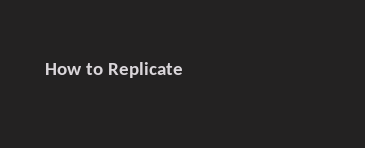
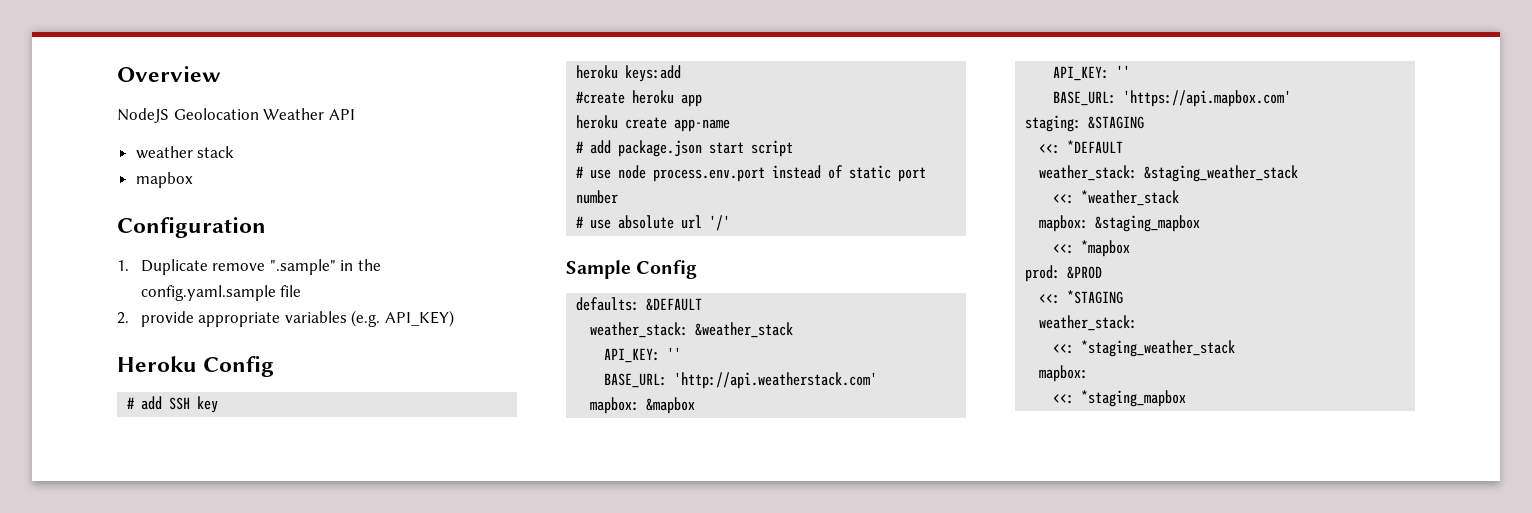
- How to Replicate
+ Overview
+ NodeJS Geolocation Weather API
+ weather stack
+ mapbox
+ Configuration
+ 1. Duplicate remove ".sample" in the config.yaml.sample file
+ 2. provide appropriate variables (e.g. API_KEY)
+ Heroku Config
+ # add SSH key
+ heroku keys:add
+ #create heroku app
+ heroku create app-name
+ # add package.json start script
+ # use node process.env.port instead of static port number
+ # use absolute url '/'
+ Sample Config
+ defaults: &DEFAULT
+ weather_stack: &weather_stack
+ API_KEY: ''
+ BASE_URL: 'http://api.weatherstack.com'
+ mapbox: &mapbox
+ API_KEY: ''
+ BASE_URL: 'https://api.mapbox.com'
+ staging: &STAGING
+ <<: *DEFAULT
+ weather_stack: &staging_weather_stack
+ <<: *weather_stack
+ mapbox: &staging_mapbox
+ <<: *mapbox
+ prod: &PROD
+ <<: *STAGING
+ weather_stack:
+ <<: *staging_weather_stack
+ mapbox:
+ <<: *staging_mapbox

